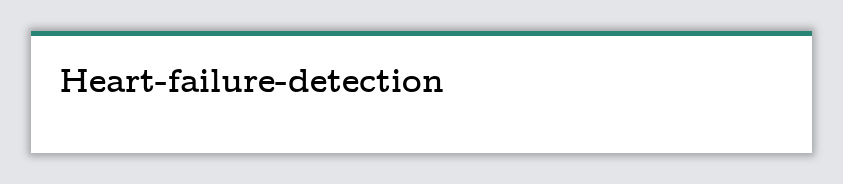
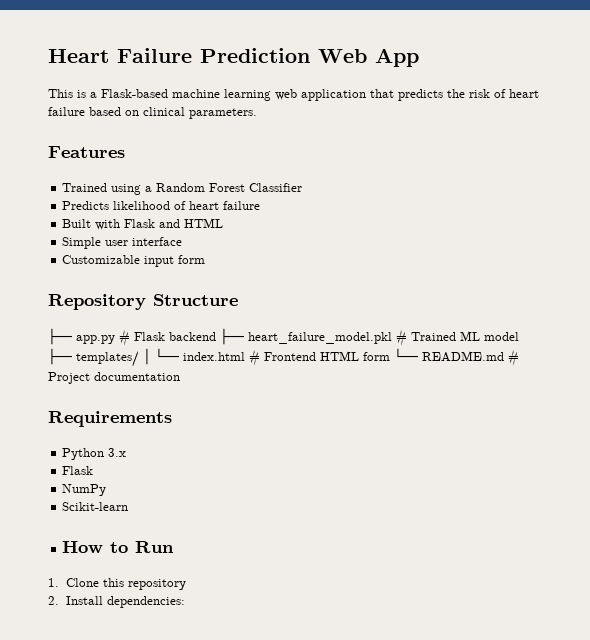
- Heart-failure-detection
+ Heart Failure Prediction Web App
+ This is a Flask-based machine learning web application that predicts the risk of heart failure based on clinical parameters.
+ Features
+ Trained using a Random Forest Classifier
+ Predicts likelihood of heart failure
+ Built with Flask and HTML
+ Simple user interface
+ Customizable input form
+ Repository Structure
+ ├── app.py # Flask backend ├── heart_failure_model.pkl # Trained ML model ├── templates/ │ └── index.html # Frontend HTML form └── README.md # Project documentation
+ Requirements
+ Python 3.x
+ Flask
+ NumPy
+ Scikit-learn
+ How to Run
+ 1. Clone this repository
+ 2. Install dependencies:

